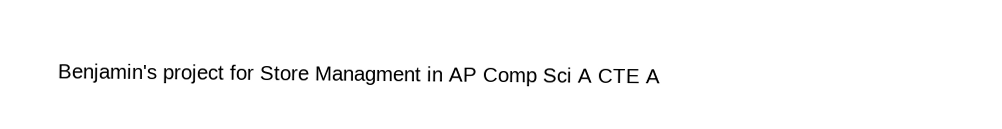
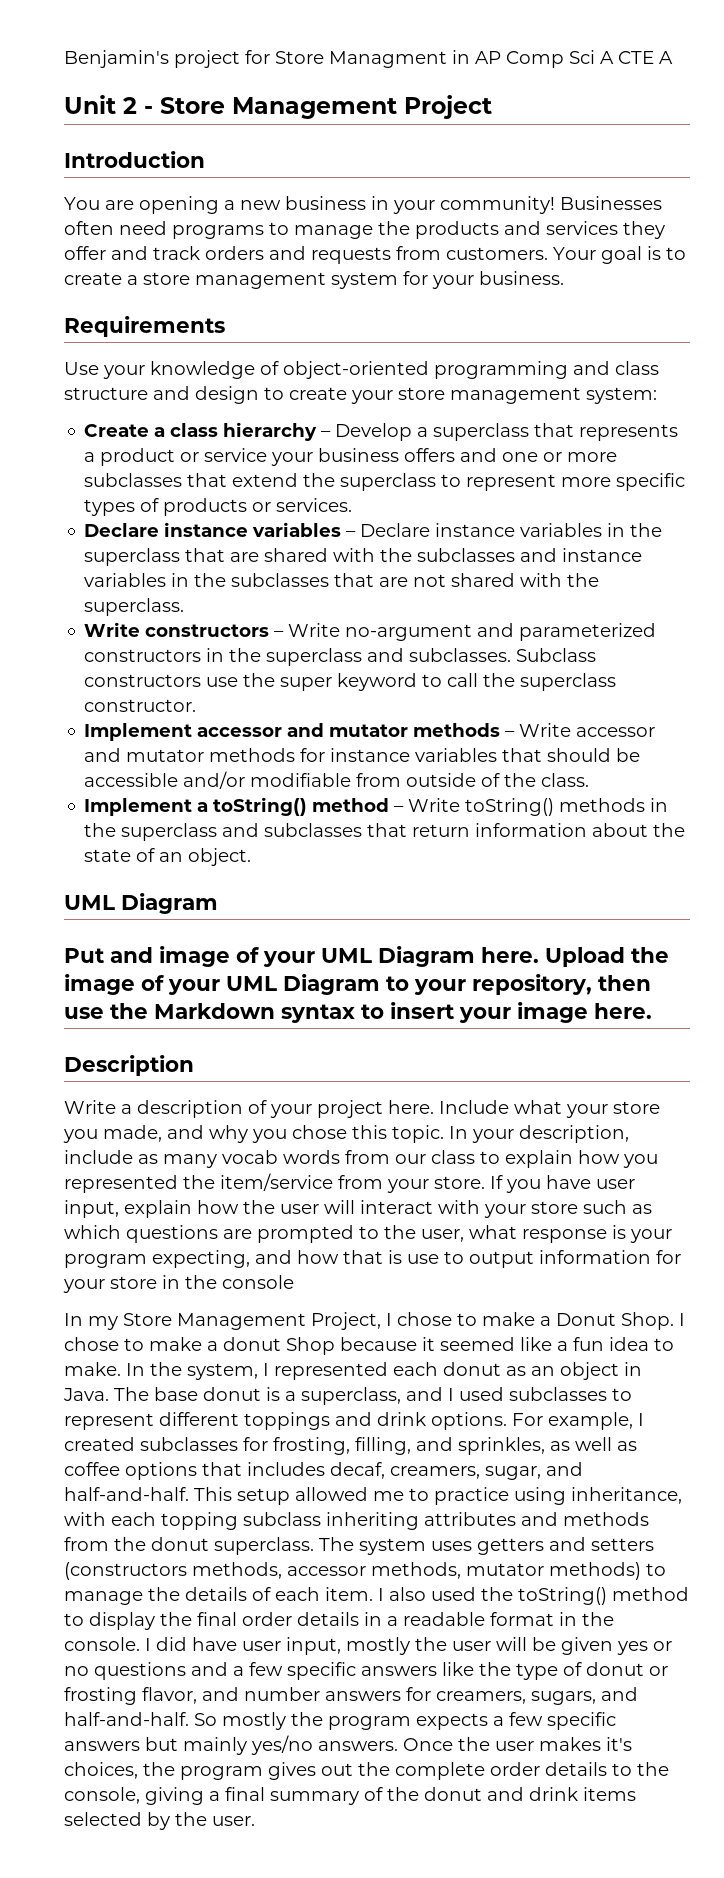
+ Unit 2 - Store Management Project
+ Introduction
+ You are opening a new business in your community! Businesses often need programs to manage the products and services they offer and track orders and requests from customers. Your goal is to create a store management system for your business.
+ Requirements
+ Use your knowledge of object-oriented programming and class structure and design to create your store management system:
+ Create a class hierarchy – Develop a superclass that represents a product or service your business offers and one or more subclasses that extend the superclass to represent more specific types of products or services.
+ Declare instance variables – Declare instance variables in the superclass that are shared with the subclasses and instance variables in the subclasses that are not shared with the superclass.
+ Write constructors – Write no-argument and parameterized constructors in the superclass and subclasses. Subclass constructors use the super keyword to call the superclass constructor.
+ Implement accessor and mutator methods – Write accessor and mutator methods for instance variables that should be accessible and/or modifiable from outside of the class.
+ Implement a toString() method – Write toString() methods in the superclass and subclasses that return information about the state of an object.
+ UML Diagram
+ Put and image of your UML Diagram here. Upload the image of your UML Diagram to your repository, then use the Markdown syntax to insert your image here.
+ Description
+ Write a description of your project here. Include what your store you made, and why you chose this topic. In your description, include as many vocab words from our class to explain how you represented the item/service from your store. If you have user input, explain how the user will interact with your store such as which questions are prompted to the user, what response is your program expecting, and how that is use to output information for your store in the console
+ In my Store Management Project, I chose to make a Donut Shop. I chose to make a donut Shop because it seemed like a fun idea to make. In the system, I represented each donut as an object in Java. The base donut is a superclass, and I used subclasses to represent different toppings and drink options. For example, I created subclasses for frosting, filling, and sprinkles, as well as coffee options that includes decaf, creamers, sugar, and half-and-half. This setup allowed me to practice using inheritance, with each topping subclass inheriting attributes and methods from the donut superclass. The system uses getters and setters (constructors methods, accessor methods, mutator methods) to manage the details of each item. I also used the toString() method to display the final order details in a readable format in the console. I did have user input, mostly the user will be given yes or no questions and a few specific answers like the type of donut or frosting flavor, and number answers for creamers, sugars, and half-and-half. So mostly the program expects a few specific answers but mainly yes/no answers. Once the user makes it's choices, the program gives out the complete order details to the console, giving a final summary of the donut and drink items selected by the user.

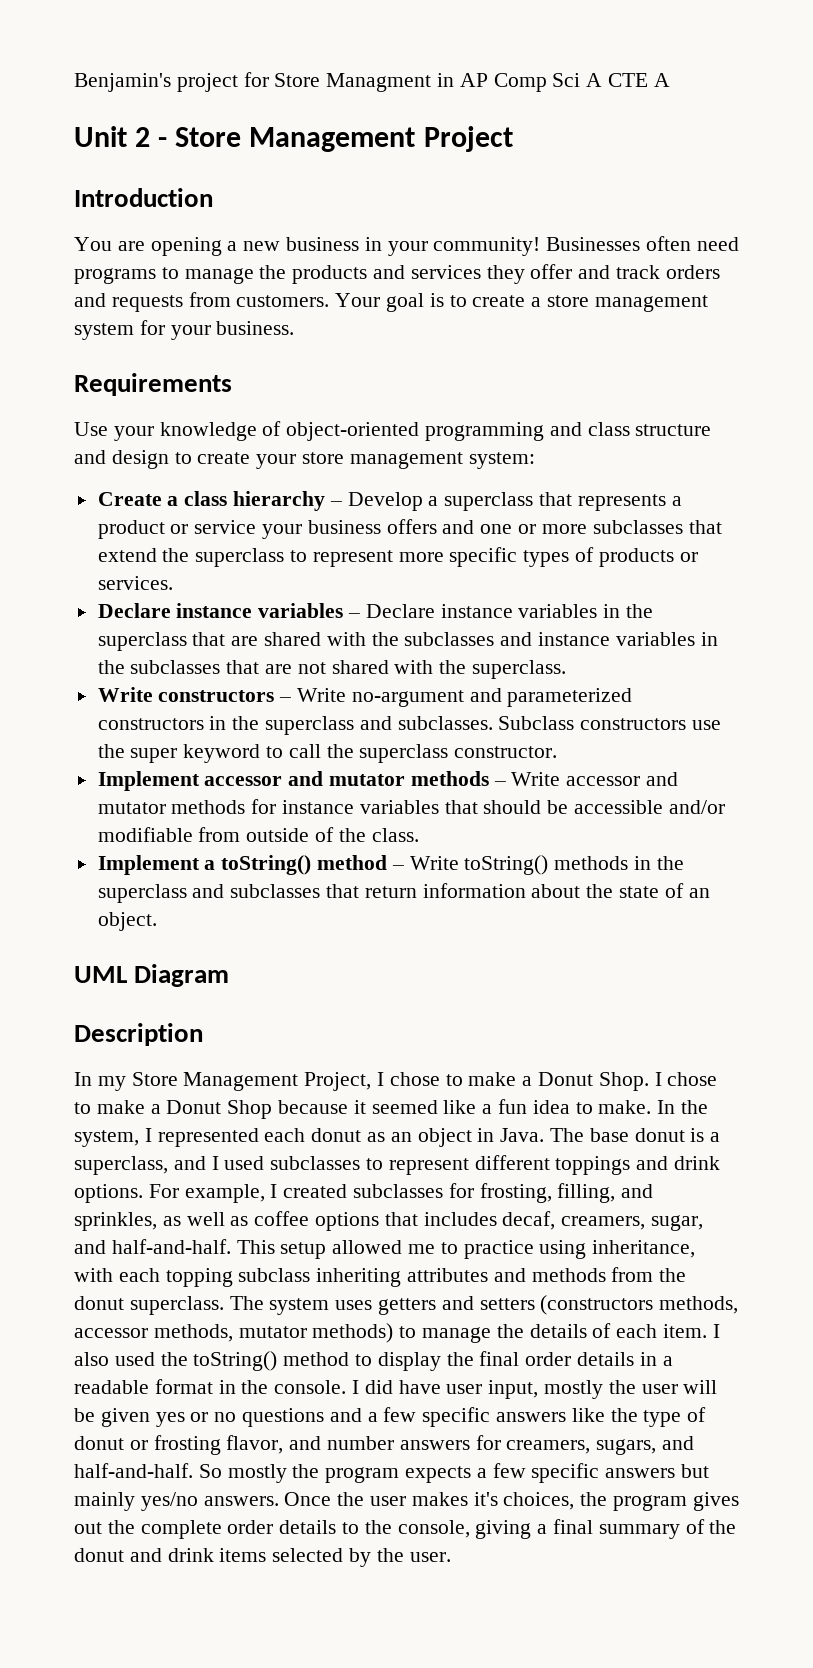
- Put and image of your UML Diagram here. Upload the image of your UML Diagram to your repository, then use the Markdown syntax to insert your image here.
  Description
- Write a description of your project here. Include what your store you made, and why you chose this topic. In your description, include as many vocab words from our class to explain how you represented the item/service from your store. If you have user input, explain how the user will interact with your store such as which questions are prompted to the user, what response is your program expecting, and how that is use to output information for your store in the console
- I chose to make a donut Shop because it seemed like a fun idea to make.
+ I chose to make a Donut Shop because it seemed like a fun idea to make.

